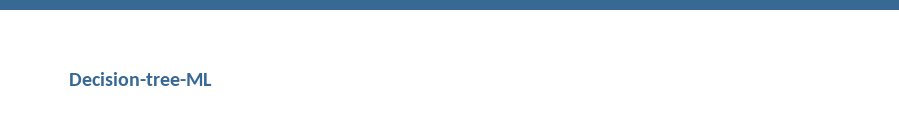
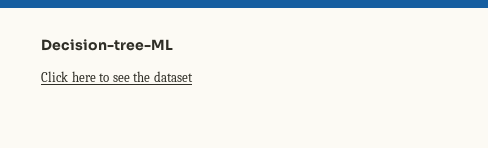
+ Click here to see the dataset

